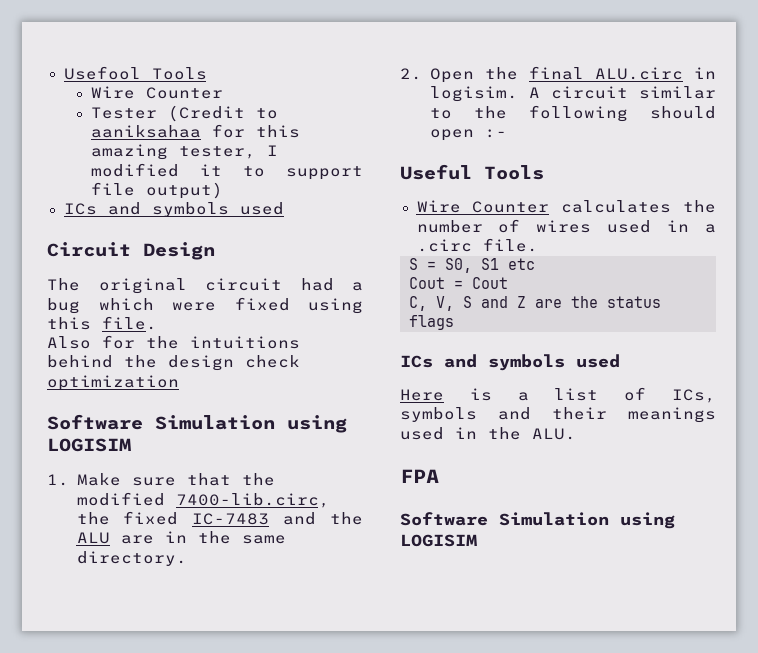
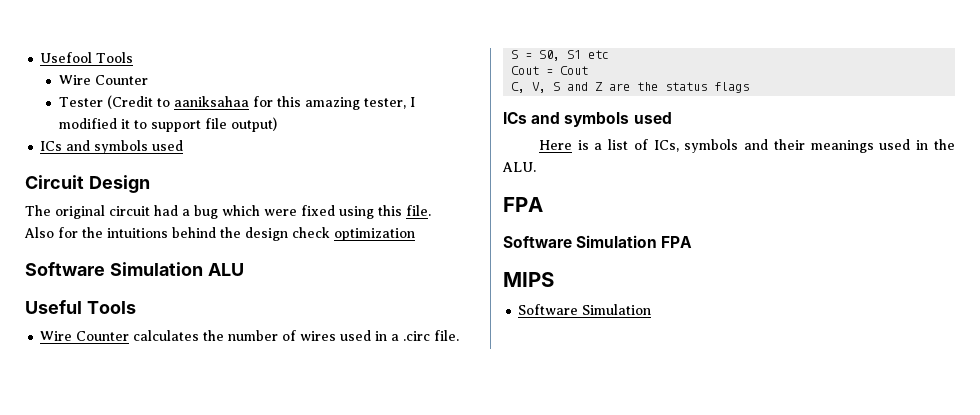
  Also for the intuitions behind the design check optimization
- Software Simulation using LOGISIM
- 1. Make sure that the modified 7400-lib.circ, the fixed IC-7483 and the ALU are in the same directory.
- 2. Open the final ALU.circ in logisim. A circuit similar to the following should open :-
+ Software Simulation ALU
  Here is a list of ICs, symbols and their meanings used in the ALU.
  FPA
- Software Simulation using LOGISIM
+ Software Simulation FPA
+ MIPS
+ Software Simulation

